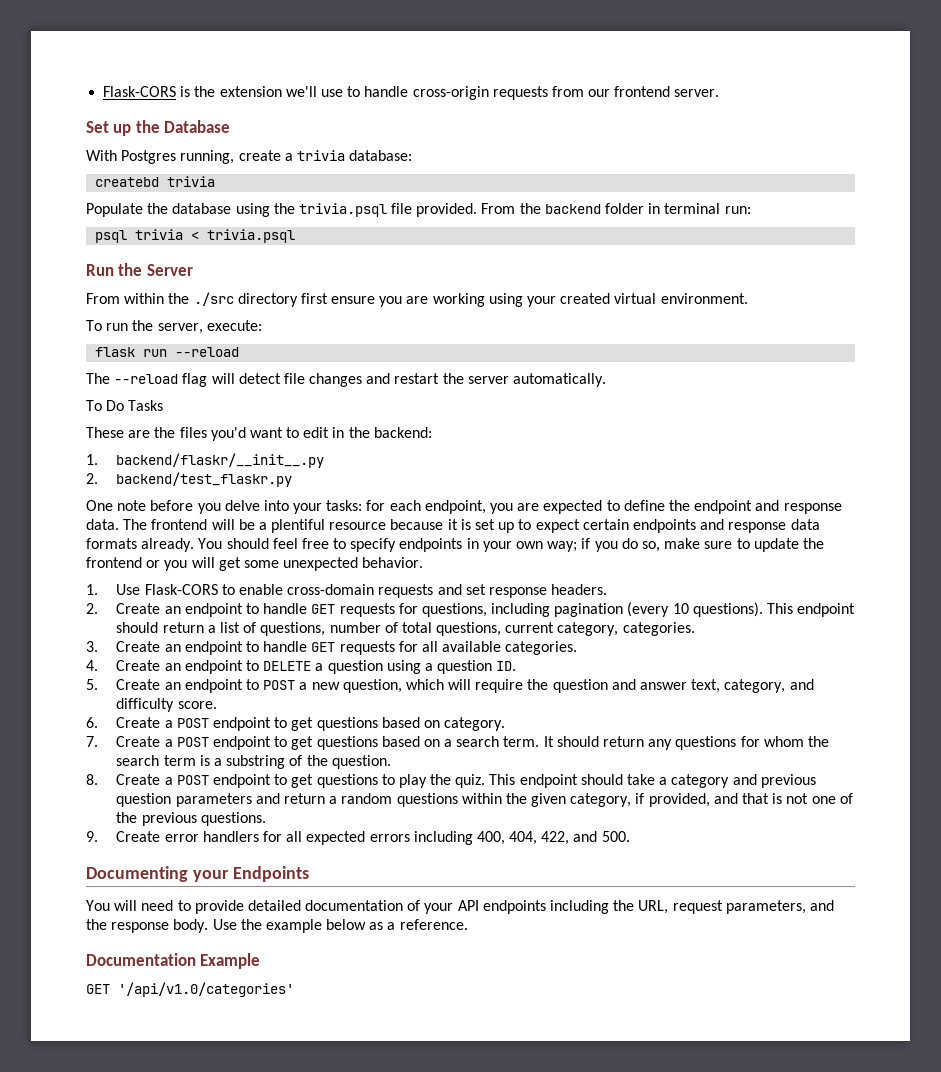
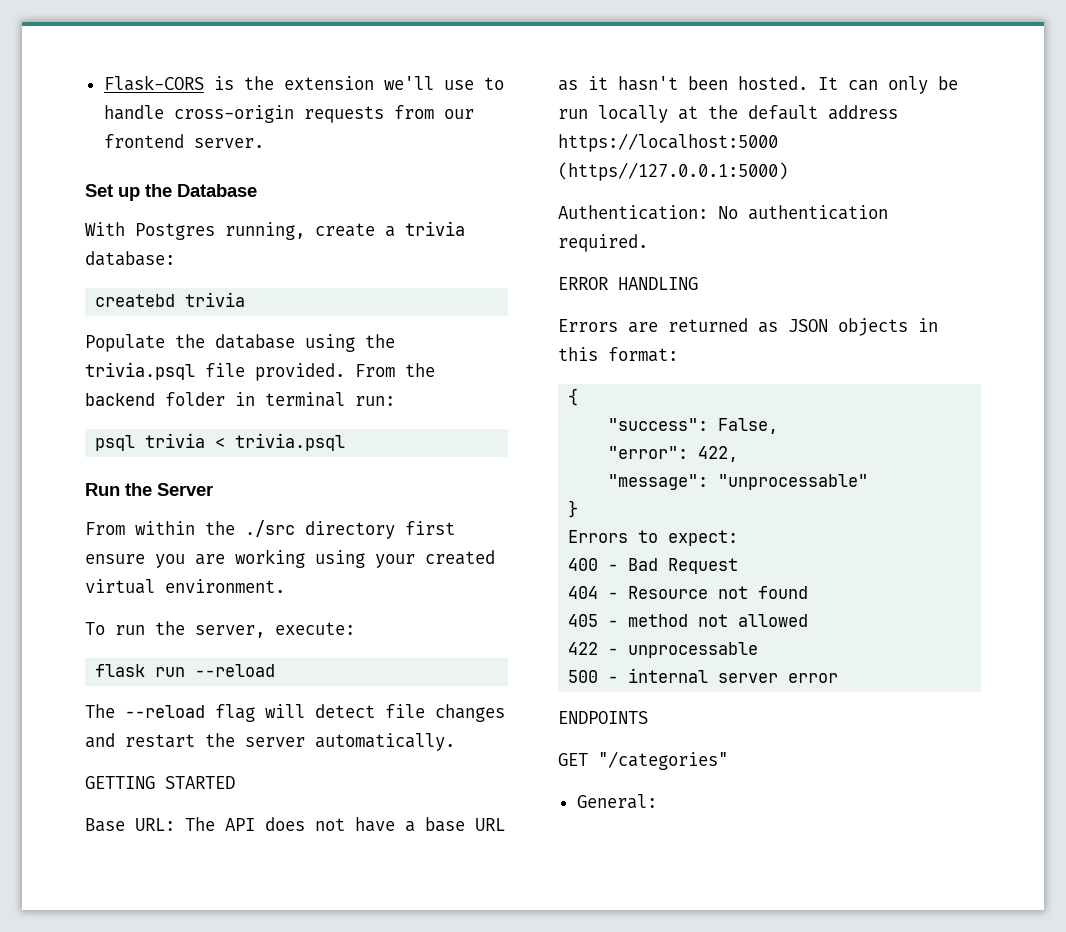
- To Do Tasks
- These are the files you'd want to edit in the backend:
- 1. backend/flaskr/__init__.py
- 2. backend/test_flaskr.py
- One note before you delve into your tasks: for each endpoint, you are expected to define the endpoint and response data. The frontend will be a plentiful resource because it is set up to expect certain endpoints and response data formats already. You should feel free to specify endpoints in your own way; if you do so, make sure to update the frontend or you will get some unexpected behavior.
- 1. Use Flask-CORS to enable cross-domain requests and set response headers.
- 2. Create an endpoint to handle GET requests for questions, including pagination (every 10 questions). This endpoint should return a list of questions, number of total questions, current category, categories.
- 3. Create an endpoint to handle GET requests for all available categories.
- 4. Create an endpoint to DELETE a question using a question ID.
- 5. Create an endpoint to POST a new question, which will require the question and answer text, category, and difficulty score.
- 6. Create a POST endpoint to get questions based on category.
- 7. Create a POST endpoint to get questions based on a search term. It should return any questions for whom the search term is a substring of the question.
- 8. Create a POST endpoint to get questions to play the quiz. This endpoint should take a category and previous question parameters and return a random questions within the given category, if provided, and that is not one of the previous questions.
- 9. Create error handlers for all expected errors including 400, 404, 422, and 500.
- Documenting your Endpoints
- You will need to provide detailed documentation of your API endpoints including the URL, request parameters, and the response body. Use the example below as a reference.
- Documentation Example
- GET '/api/v1.0/categories'
+ GETTING STARTED
+ Base URL: The API does not have a base URL as it hasn't been hosted. It can only be run locally at the default address https://localhost:5000 (https//127.0.0.1:5000)
+ Authentication: No authentication required.
+ ERROR HANDLING
+ Errors are returned as JSON objects in this format:
+ {
+ "success": False,
+ "error": 422,
+ "message": "unprocessable"
+ }
+ Errors to expect:
+ 400 - Bad Request
+ 404 - Resource not found
+ 405 - method not allowed
+ 422 - unprocessable
+ 500 - internal server error
+ ENDPOINTS
+ GET "/categories"
+ General:

